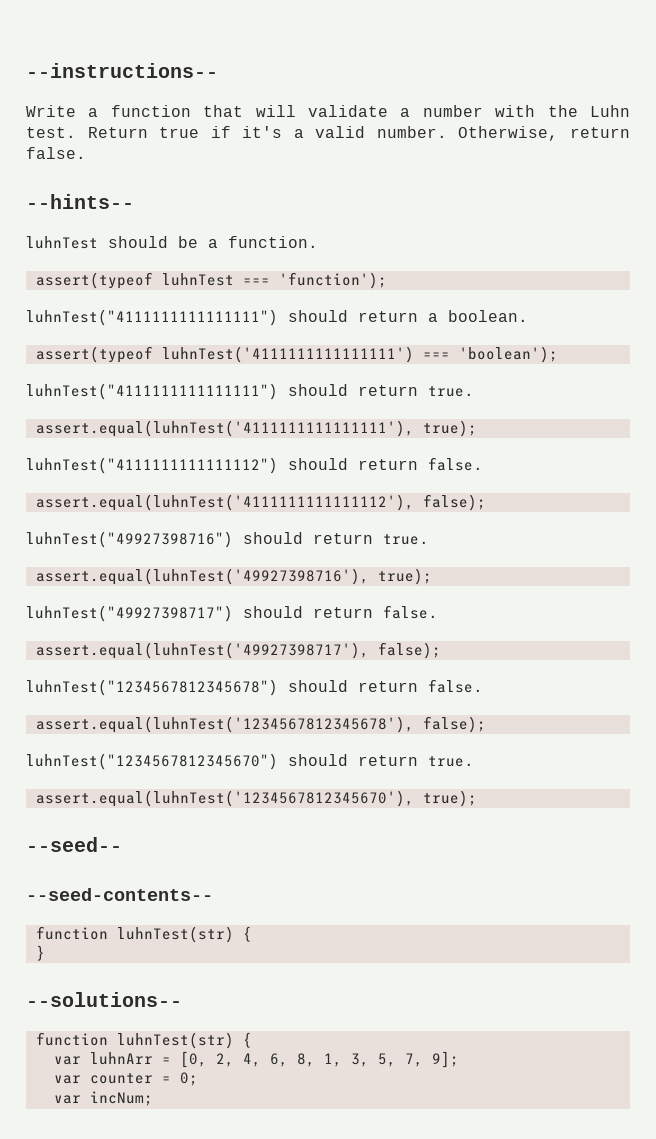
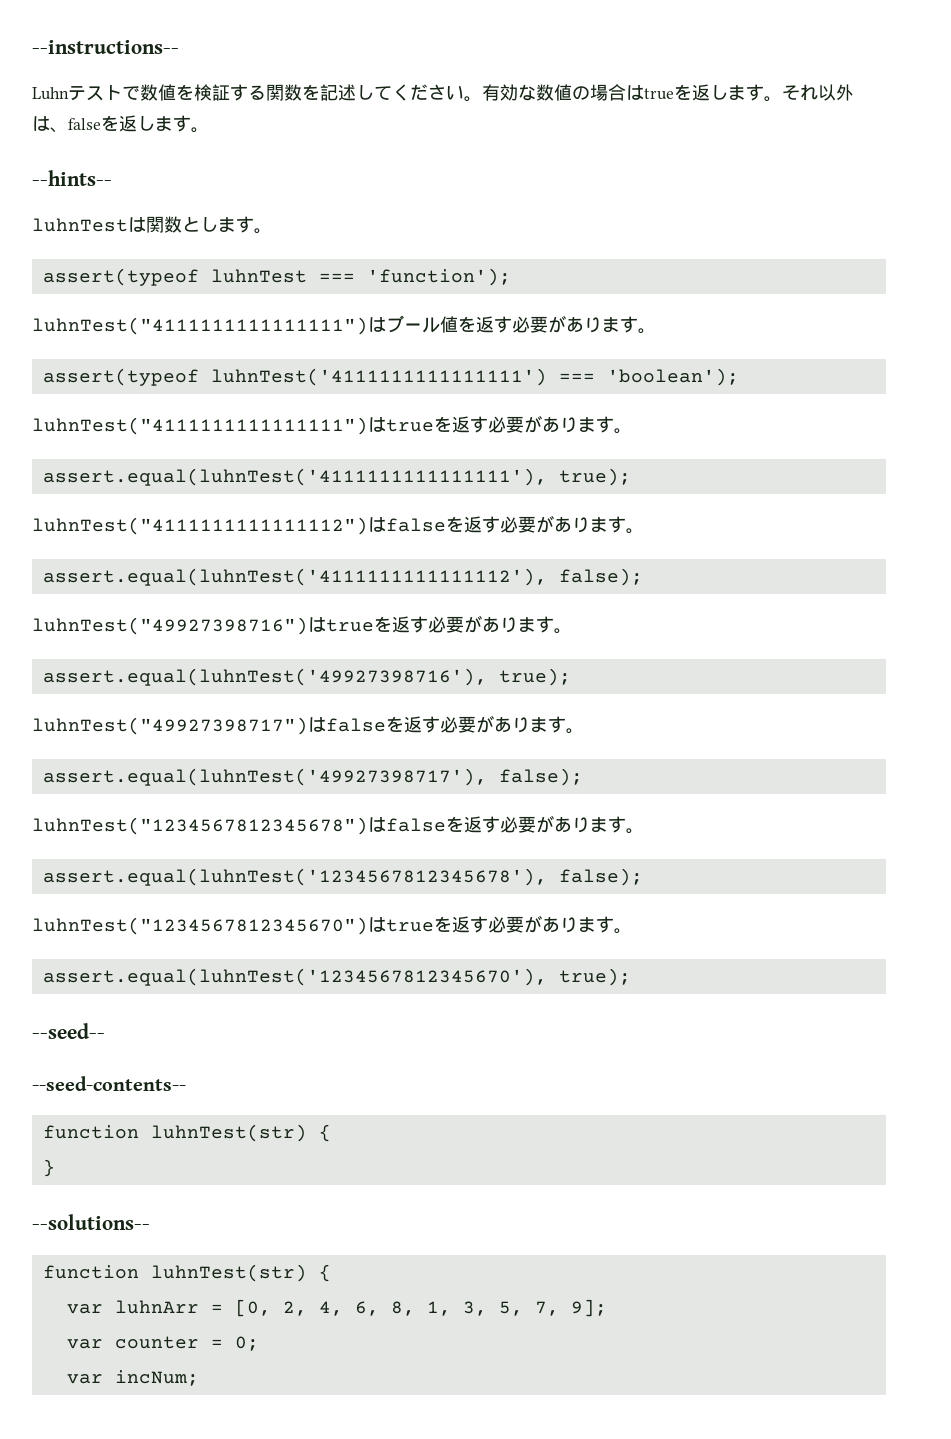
- Write a function that will validate a number with the Luhn test. Return true if it's a valid number. Otherwise, return false.
+ Luhnテストで数値を検証する関数を記述してください。有効な数値の場合はtrueを返します。それ以外は、falseを返します。
  --hints--
- luhnTest should be a function.
+ luhnTestは関数とします。
- luhnTest("4111111111111111") should return a boolean.
+ luhnTest("4111111111111111")はブール値を返す必要があります。
- luhnTest("4111111111111111") should return true.
+ luhnTest("4111111111111111")はtrueを返す必要があります。
  assert.equal(luhnTest('4111111111111111'), true);
- luhnTest("4111111111111112") should return false.
+ luhnTest("4111111111111112")はfalseを返す必要があります。
  assert.equal(luhnTest('4111111111111112'), false);
- luhnTest("49927398716") should return true.
+ luhnTest("49927398716")はtrueを返す必要があります。
  assert.equal(luhnTest('49927398716'), true);
- luhnTest("49927398717") should return false.
+ luhnTest("49927398717")はfalseを返す必要があります。
  assert.equal(luhnTest('49927398717'), false);
- luhnTest("1234567812345678") should return false.
+ luhnTest("1234567812345678")はfalseを返す必要があります。
  assert.equal(luhnTest('1234567812345678'), false);
- luhnTest("1234567812345670") should return true.
+ luhnTest("1234567812345670")はtrueを返す必要があります。

